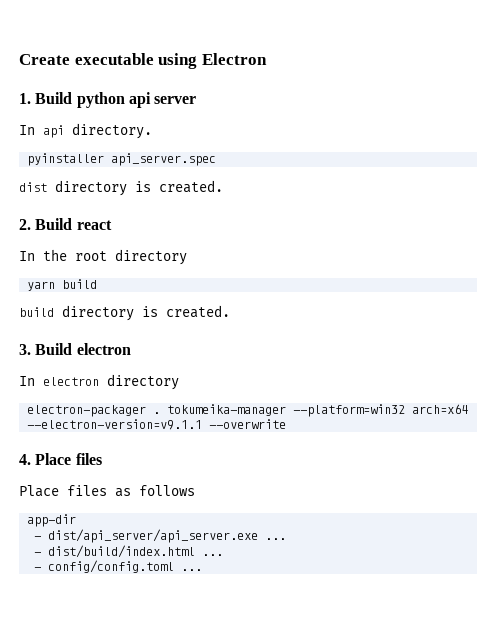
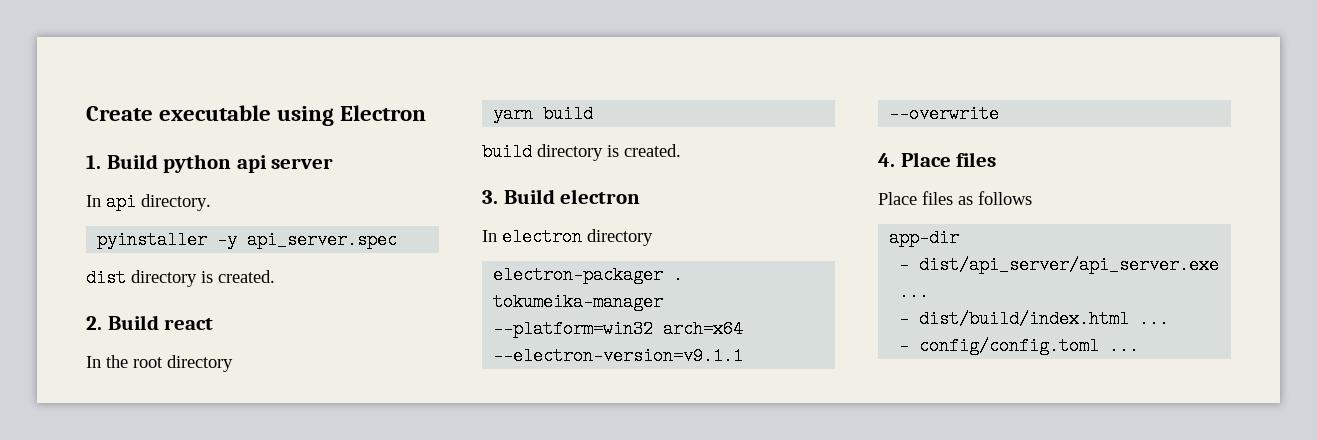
- pyinstaller api_server.spec
+ pyinstaller -y api_server.spec

